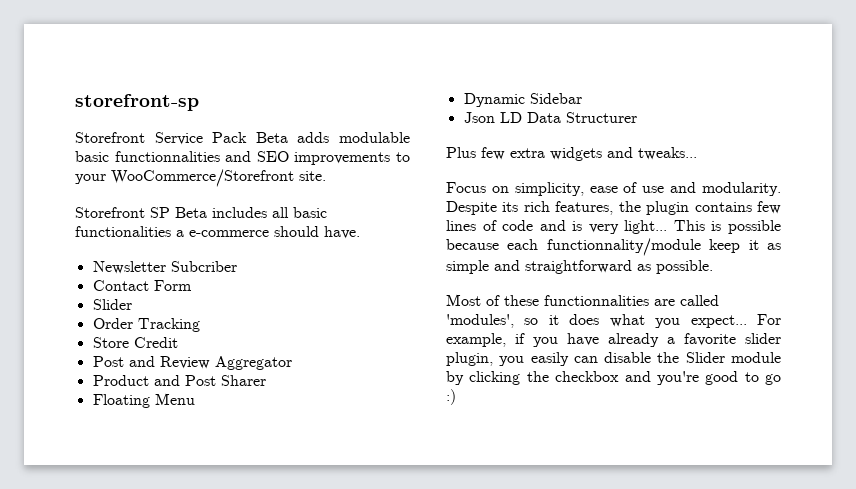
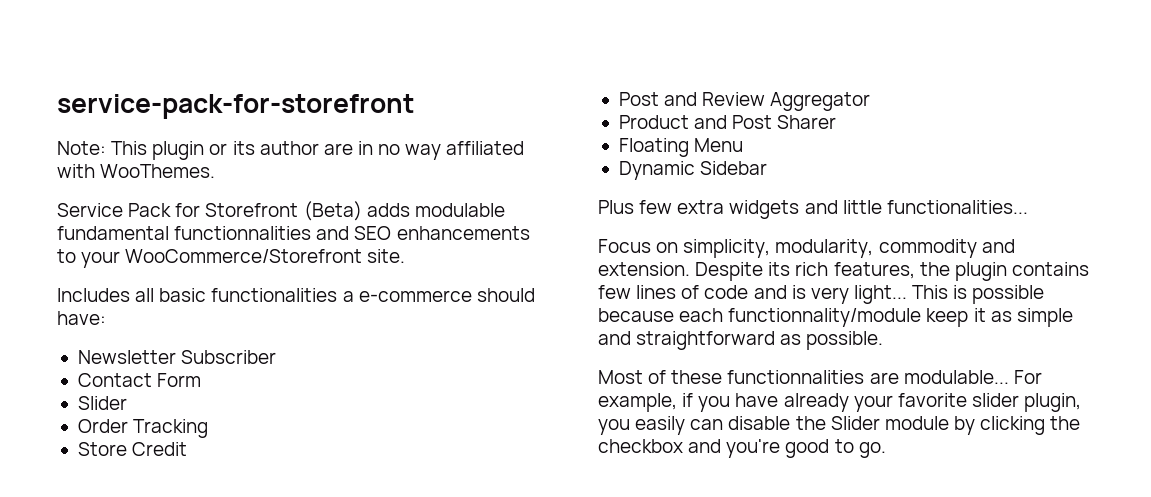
- storefront-sp
- Storefront Service Pack Beta adds modulable basic functionnalities and SEO improvements to your WooCommerce/Storefront site.
+ service-pack-for-storefront
+ Note: This plugin or its author are in no way affiliated with WooThemes.
+ Service Pack for Storefront (Beta) adds modulable fundamental functionnalities and SEO enhancements to your WooCommerce/Storefront site.
- Storefront SP Beta includes all basic functionalities a e-commerce should have.
+ Includes all basic functionalities a e-commerce should have:
- Newsletter Subcriber
+ Newsletter Subscriber
- Json LD Data Structurer
- Plus few extra widgets and tweaks...
+ Plus few extra widgets and little functionalities...
- Focus on simplicity, ease of use and modularity.
+ Focus on simplicity, modularity, commodity and extension.
- Most of these functionnalities are called 'modules', so it does what you expect...
+ Most of these functionnalities are modulable...
- For example, if you have already a favorite slider plugin, you easily can disable the Slider module by clicking the checkbox and you're good to go :)
+ For example, if you have already your favorite slider plugin, you easily can disable the Slider module by clicking the checkbox and you're good to go.

